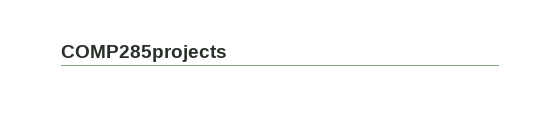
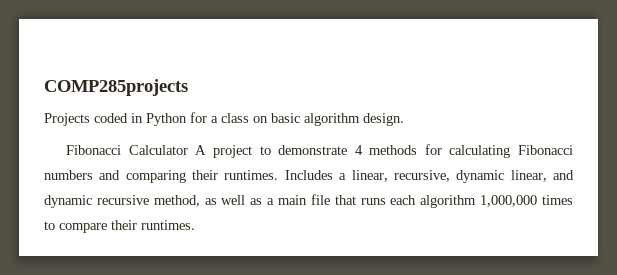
+ Projects coded in Python for a class on basic algorithm design.
+ Fibonacci Calculator A project to demonstrate 4 methods for calculating Fibonacci numbers and comparing their runtimes. Includes a linear, recursive, dynamic linear, and dynamic recursive method, as well as a main file that runs each algorithm 1,000,000 times to compare their runtimes.

